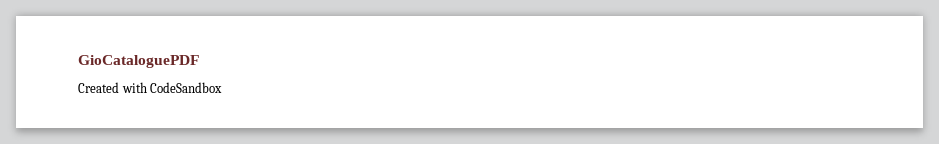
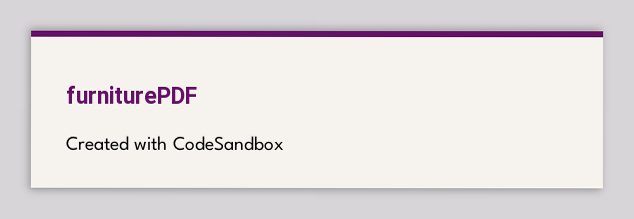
- GioCataloguePDF
+ furniturePDF

